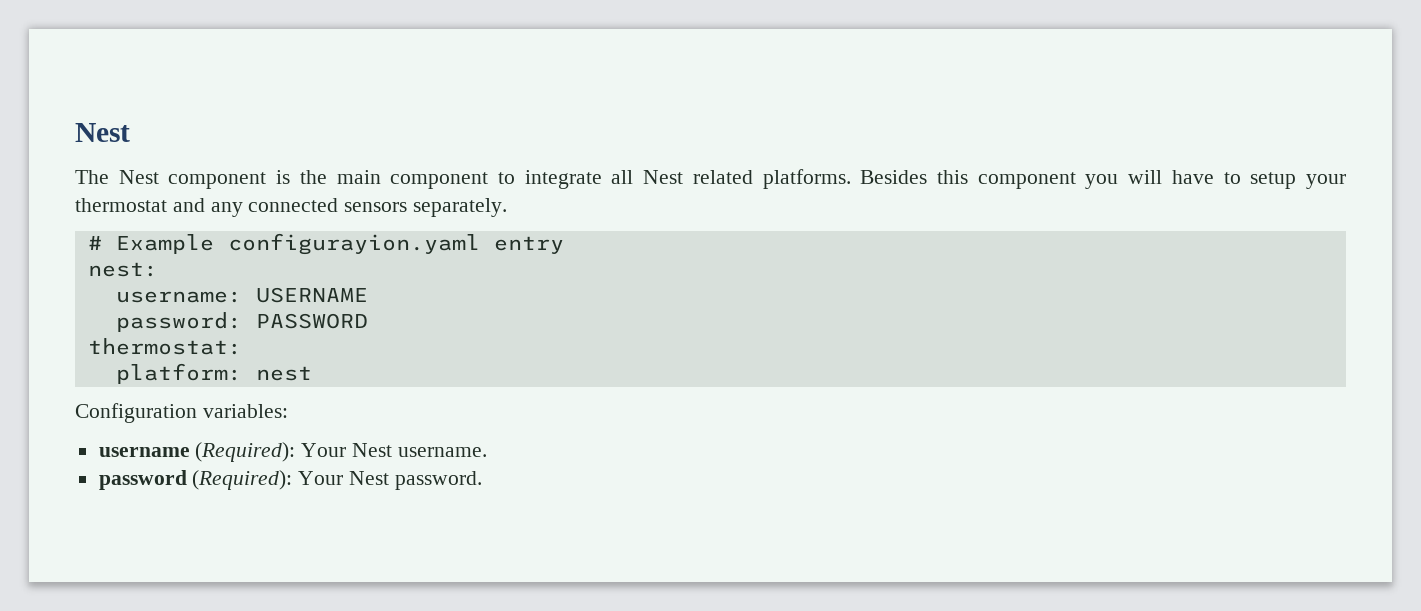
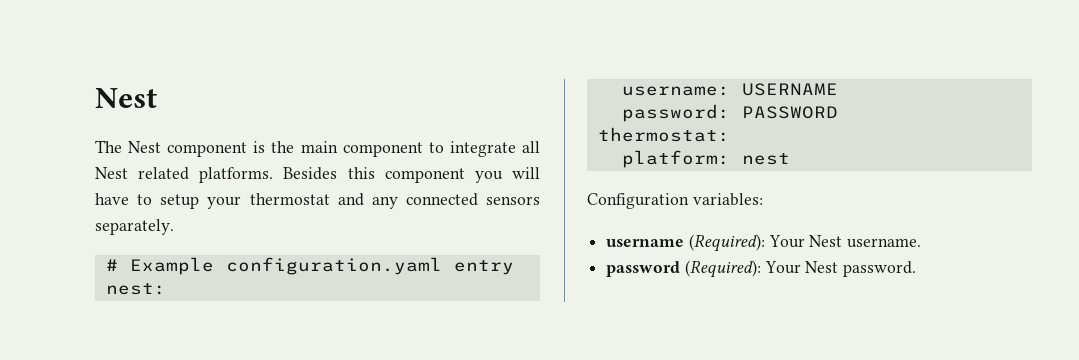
- # Example configurayion.yaml entry
+ # Example configuration.yaml entry

